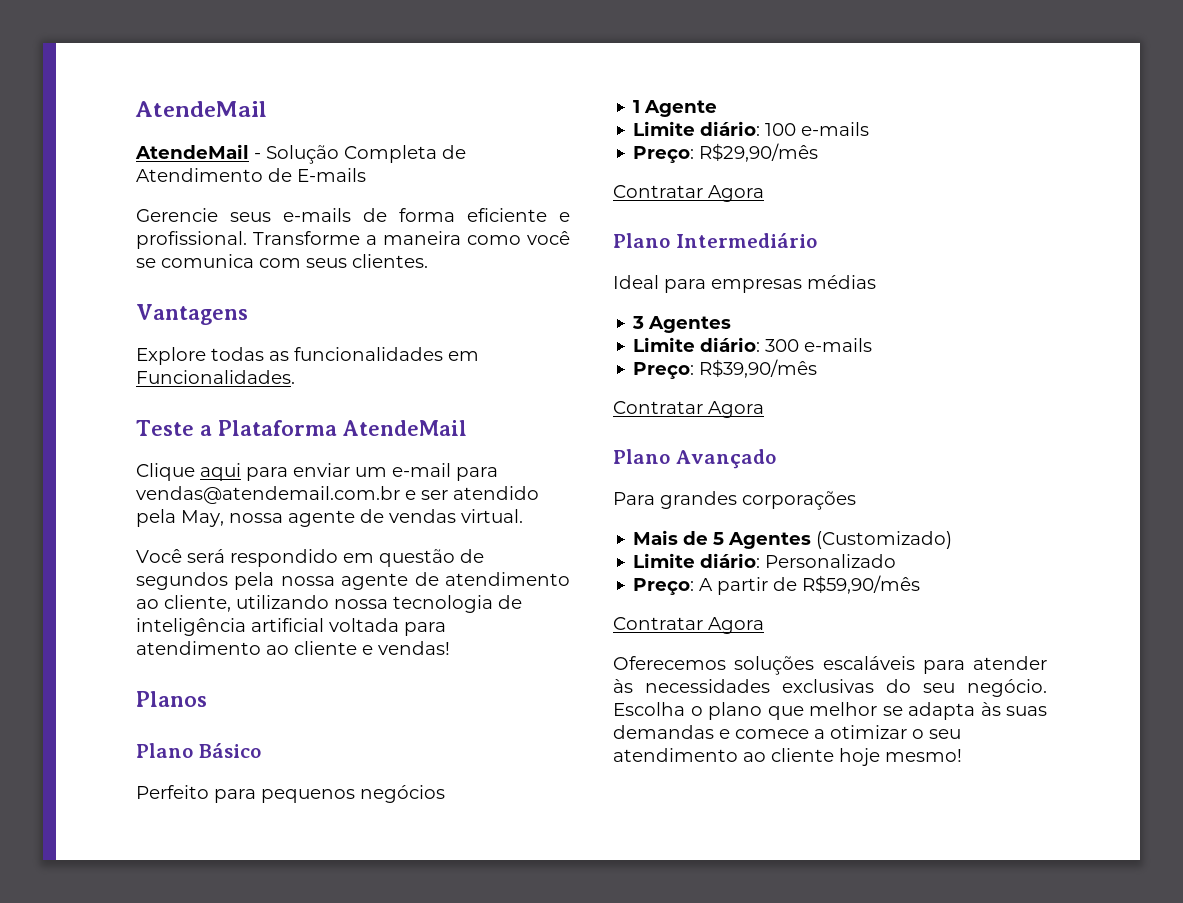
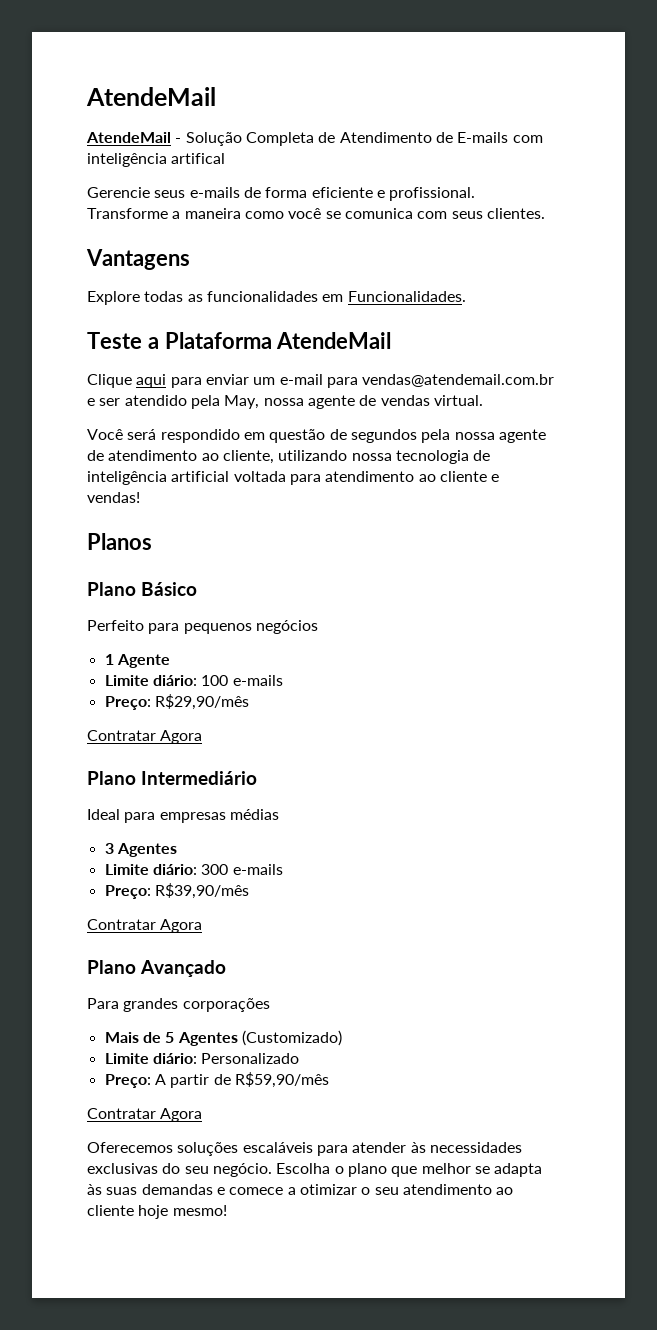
- AtendeMail - Solução Completa de Atendimento de E-mails
+ AtendeMail - Solução Completa de Atendimento de E-mails com inteligência artifical

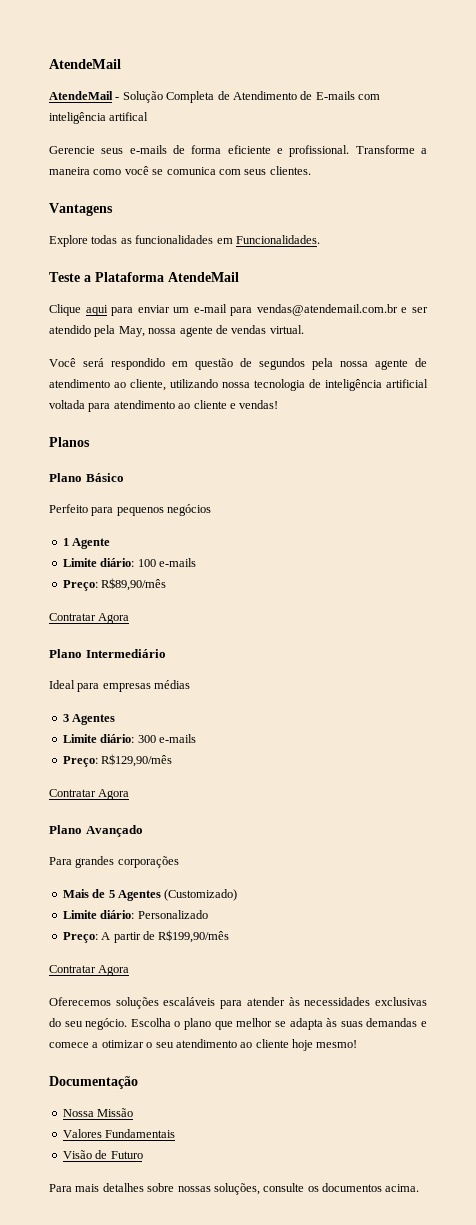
- Preço: R$29,90/mês
+ Preço: R$89,90/mês
- Preço: R$39,90/mês
+ Preço: R$129,90/mês
- Preço: A partir de R$59,90/mês
+ Preço: A partir de R$199,90/mês
+ Documentação
+ Nossa Missão
+ Valores Fundamentais
+ Visão de Futuro
+ Para mais detalhes sobre nossas soluções, consulte os documentos acima.

